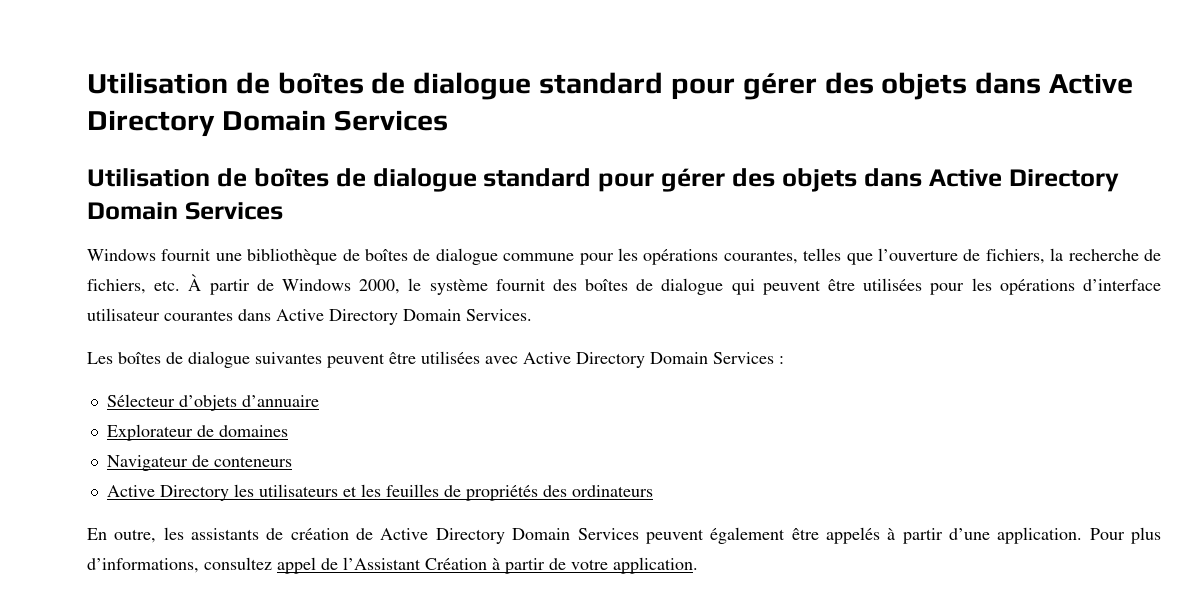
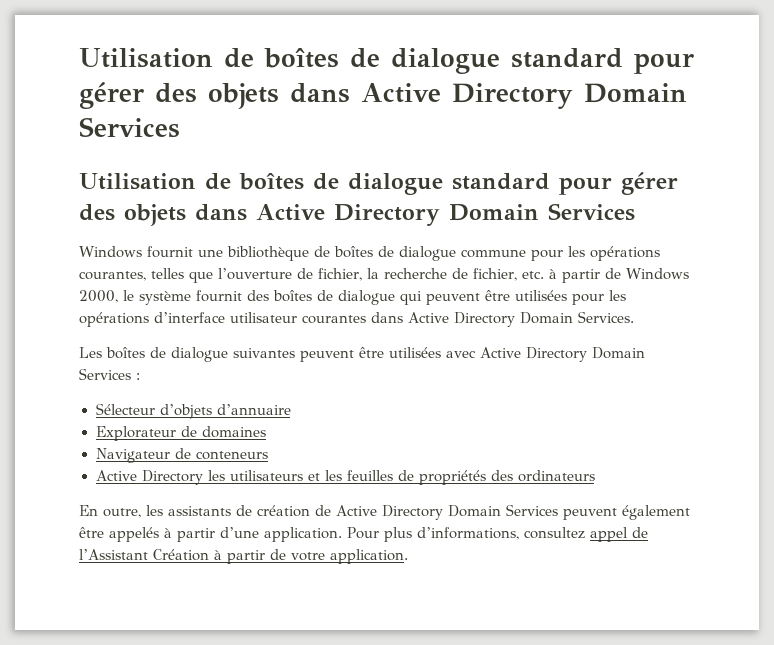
- Windows fournit une bibliothèque de boîtes de dialogue commune pour les opérations courantes, telles que l’ouverture de fichiers, la recherche de fichiers, etc. À partir de Windows 2000, le système fournit des boîtes de dialogue qui peuvent être utilisées pour les opérations d’interface utilisateur courantes dans Active Directory Domain Services.
+ Windows fournit une bibliothèque de boîtes de dialogue commune pour les opérations courantes, telles que l’ouverture de fichier, la recherche de fichier, etc. à partir de Windows 2000, le système fournit des boîtes de dialogue qui peuvent être utilisées pour les opérations d’interface utilisateur courantes dans Active Directory Domain Services.

